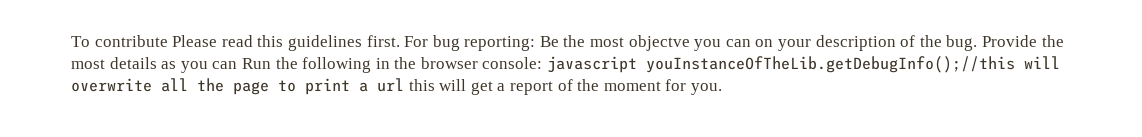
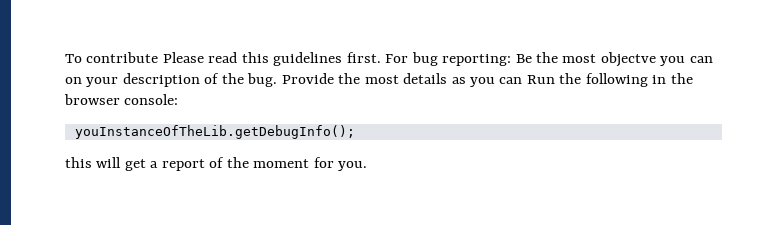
- Provide the most details as you can Run the following in the browser console: javascript youInstanceOfTheLib.getDebugInfo();//this will overwrite all the page to print a url this will get a report of the moment for you.
+ Provide the most details as you can Run the following in the browser console:
+ youInstanceOfTheLib.getDebugInfo();
+ this will get a report of the moment for you.

